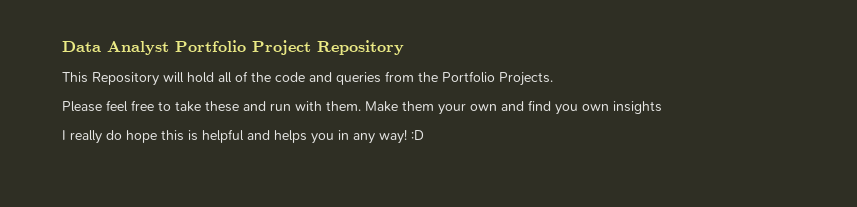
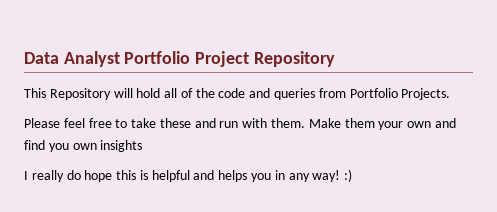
- This Repository will hold all of the code and queries from the Portfolio Projects.
+ This Repository will hold all of the code and queries from Portfolio Projects.
- I really do hope this is helpful and helps you in any way! :D
+ I really do hope this is helpful and helps you in any way! :)

